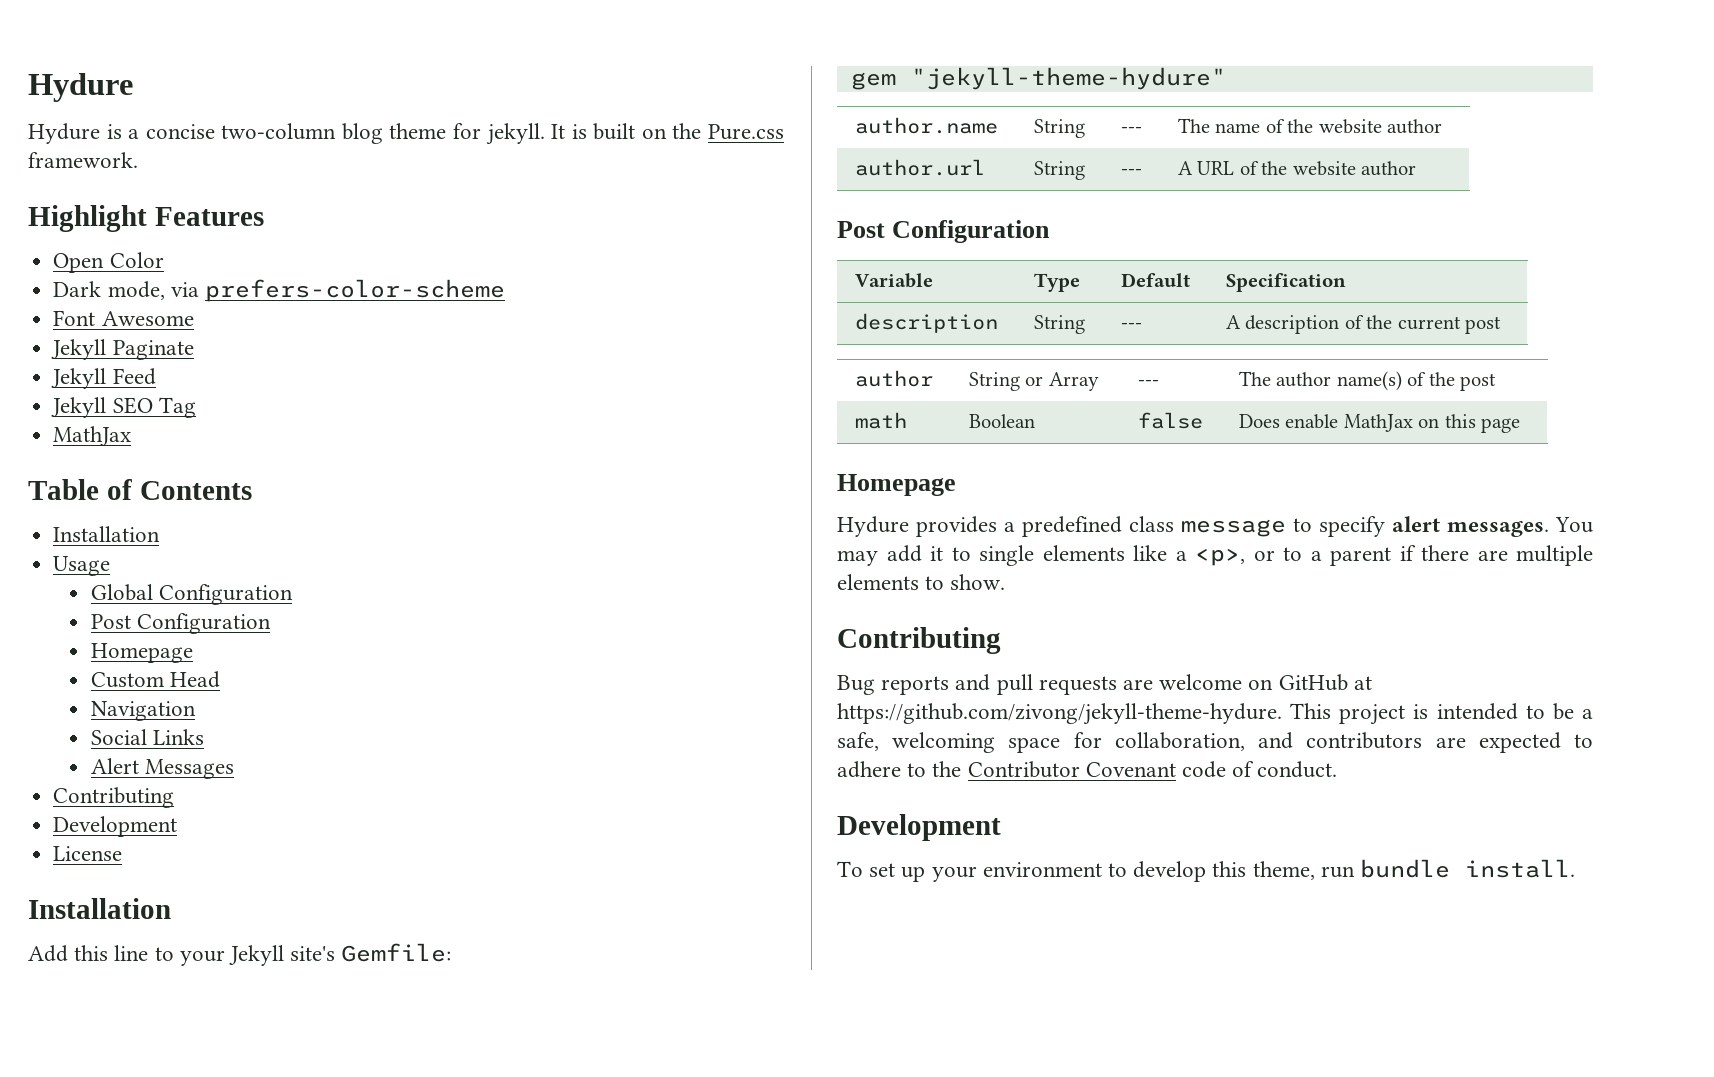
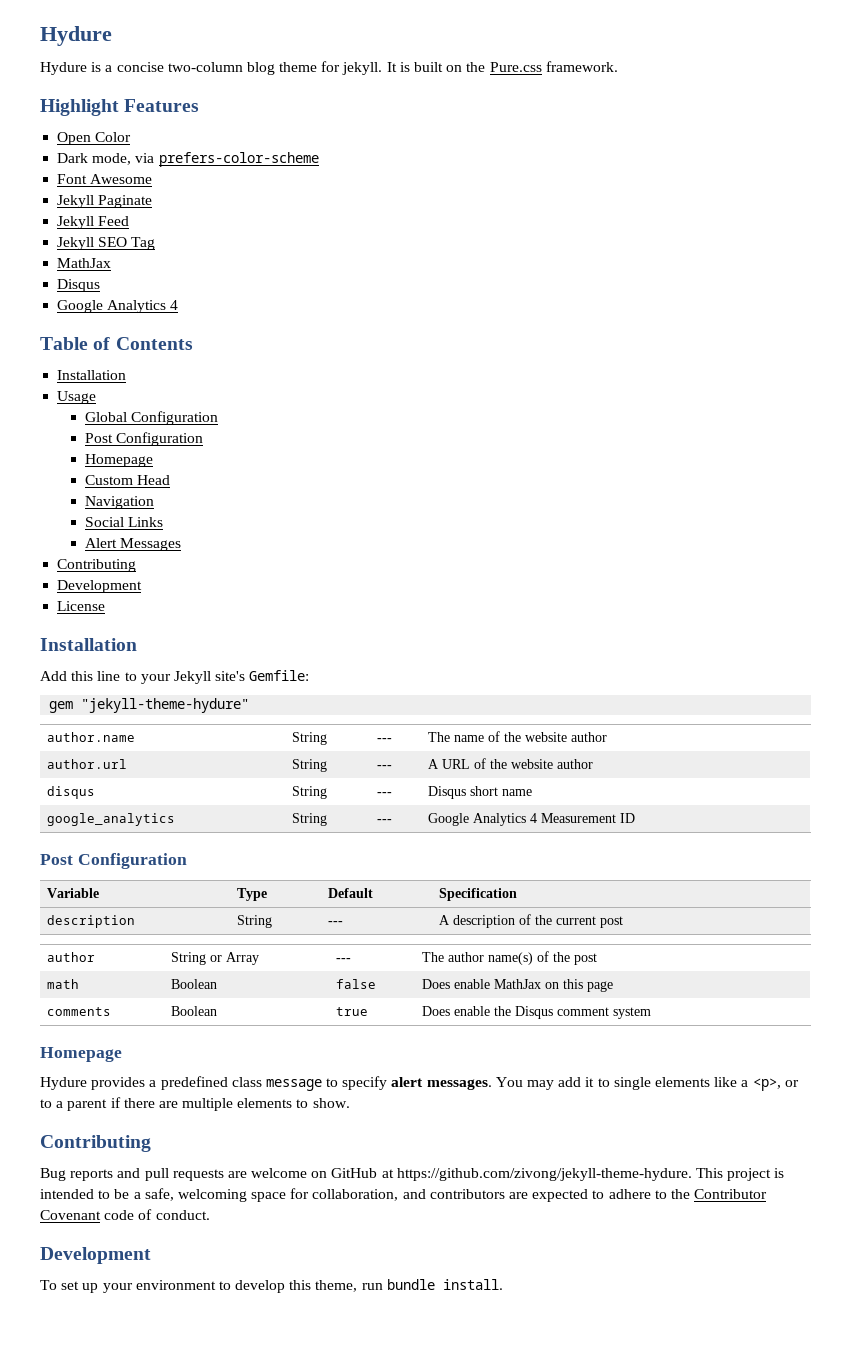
  Jekyll SEO Tag
  MathJax
+ Disqus
+ Google Analytics 4
+ disqus | String | --- | Disqus short name
+ google_analytics | String | --- | Google Analytics 4 Measurement ID
+ comments | Boolean | true | Does enable the Disqus comment system

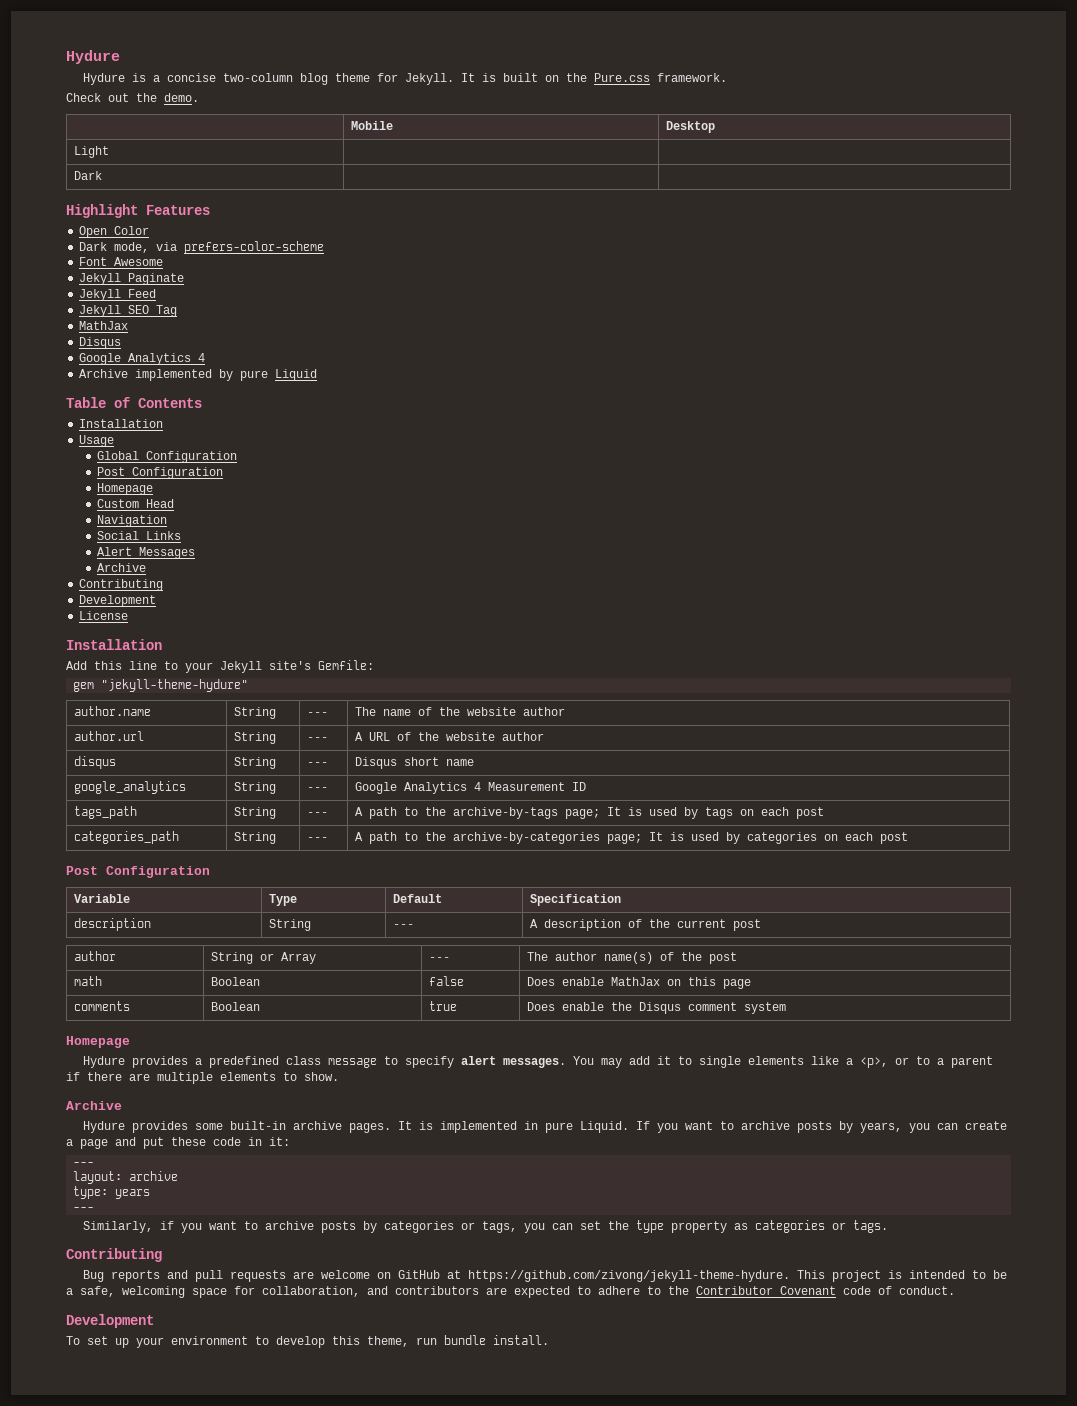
- Hydure is a concise two-column blog theme for jekyll.
+ Hydure is a concise two-column blog theme for Jekyll.
+ Check out the demo.
+ | Mobile | Desktop
+ Light | |
+ Dark | |
+ Archive implemented by pure Liquid
  Alert Messages
+ Archive
+ tags_path | String | --- | A path to the archive-by-tags page; It is used by tags on each post
+ categories_path | String | --- | A path to the archive-by-categories page; It is used by categories on each post
  You may add it to single elements like a <p>, or to a parent if there are multiple elements to show.
+ Archive
+ Hydure provides some built-in archive pages. It is implemented in pure Liquid. If you want to archive posts by years, you can create a page and put these code in it:
+ ---
+ layout: archive
+ type: years
+ ---
+ Similarly, if you want to archive posts by categories or tags, you can set the type property as categories or tags.

